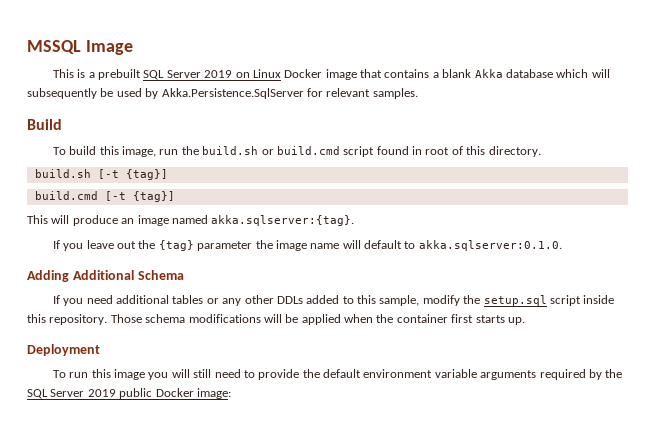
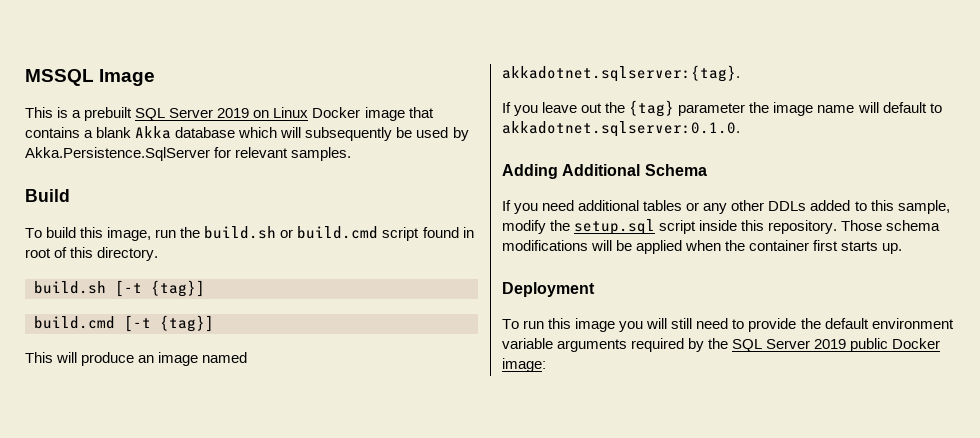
- This will produce an image named akka.sqlserver:{tag}.
+ This will produce an image named akkadotnet.sqlserver:{tag}.
- If you leave out the {tag} parameter the image name will default to akka.sqlserver:0.1.0.
+ If you leave out the {tag} parameter the image name will default to akkadotnet.sqlserver:0.1.0.

